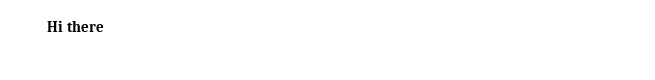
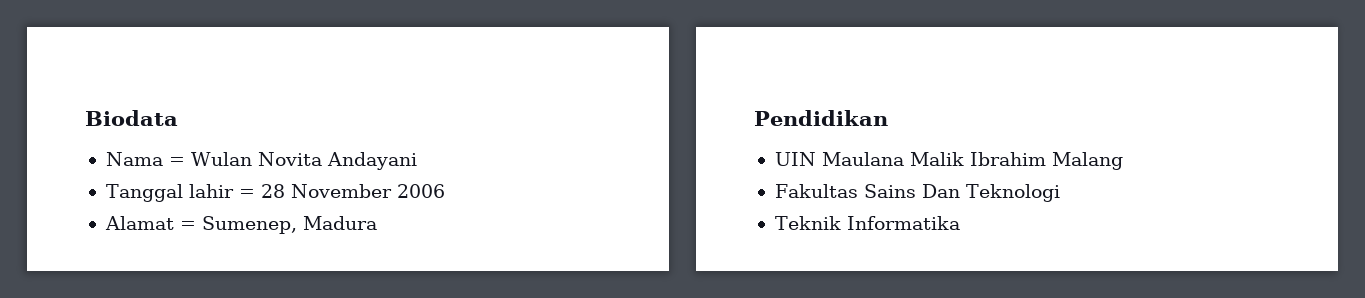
- Hi there
+ Biodata
+ Nama = Wulan Novita Andayani
+ Tanggal lahir = 28 November 2006
+ Alamat = Sumenep, Madura
+ Pendidikan
+ UIN Maulana Malik Ibrahim Malang
+ Fakultas Sains Dan Teknologi
+ Teknik Informatika

